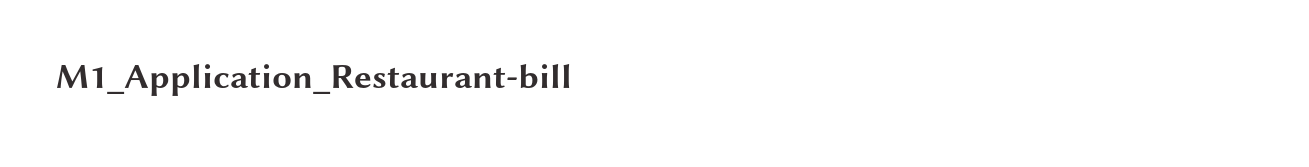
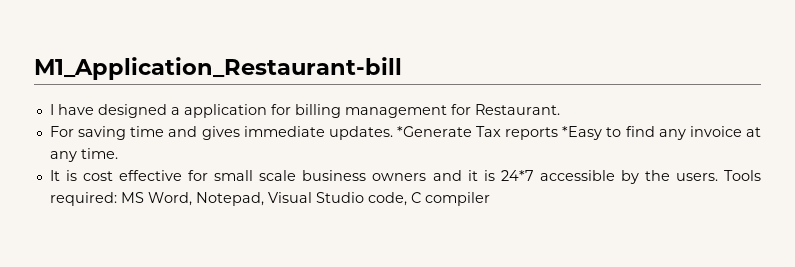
+ I have designed a application for billing management for Restaurant.
+ For saving time and gives immediate updates. *Generate Tax reports *Easy to find any invoice at any time.
+ It is cost effective for small scale business owners and it is 24*7 accessible by the users. Tools required: MS Word, Notepad, Visual Studio code, C compiler

